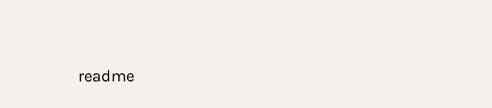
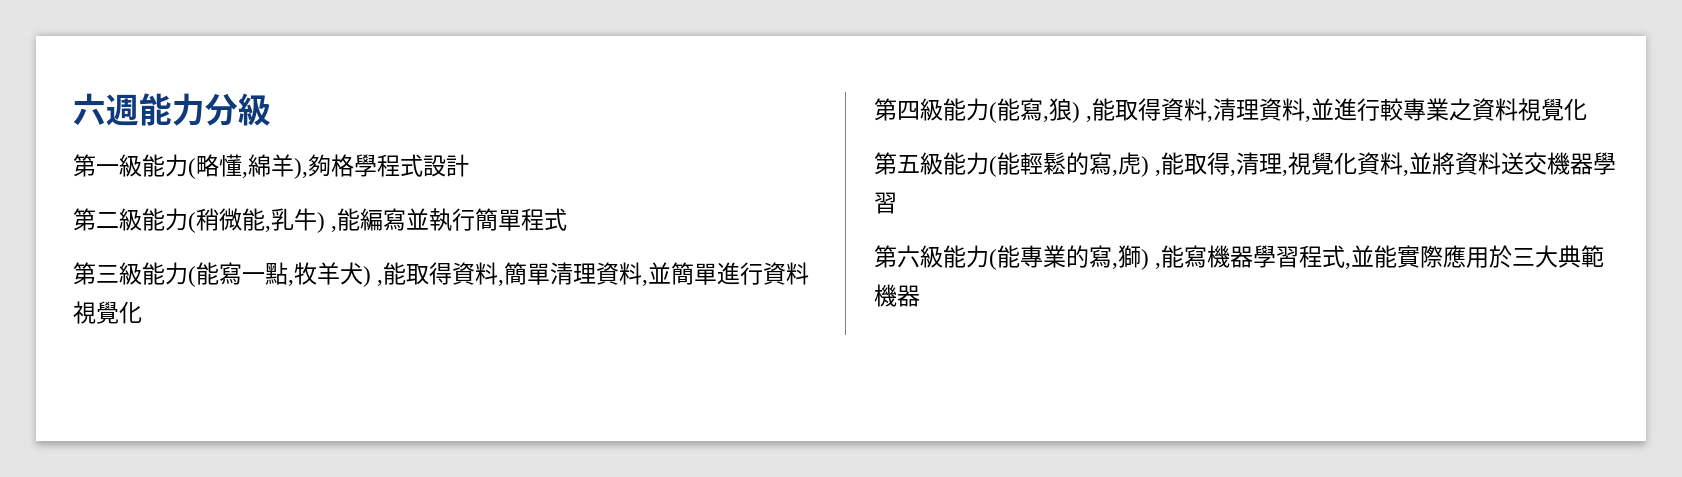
- readme
+ 六週能力分級
+ 第一級能力(略懂,綿羊),夠格學程式設計
+ 第二級能力(稍微能,乳牛) ,能編寫並執行簡單程式
+ 第三級能力(能寫一點,牧羊犬) ,能取得資料,簡單清理資料,並簡單進行資料視覺化
+ 第四級能力(能寫,狼) ,能取得資料,清理資料,並進行較專業之資料視覺化
+ 第五級能力(能輕鬆的寫,虎) ,能取得,清理,視覺化資料,並將資料送交機器學習
+ 第六級能力(能專業的寫,獅) ,能寫機器學習程式,並能實際應用於三大典範機器

